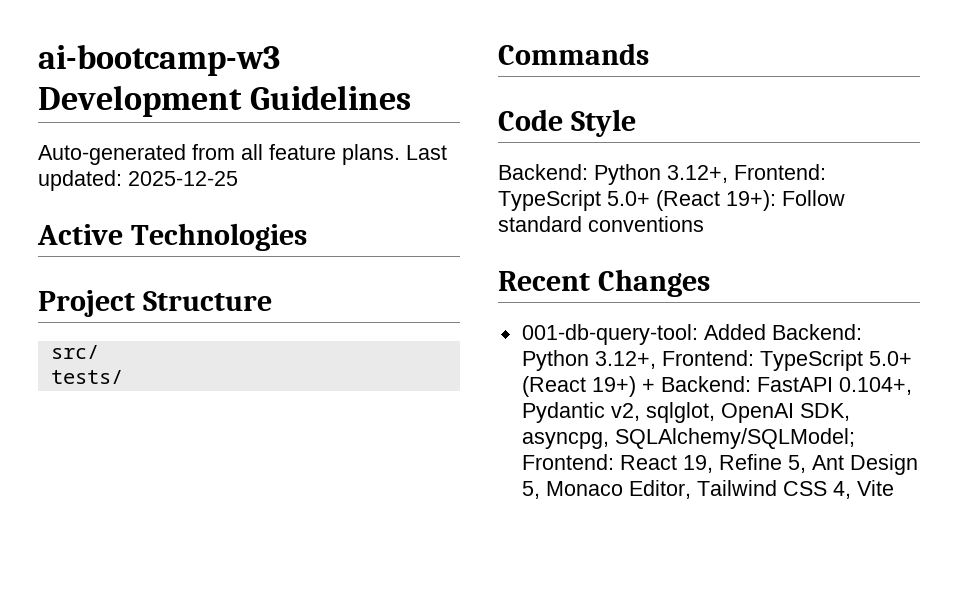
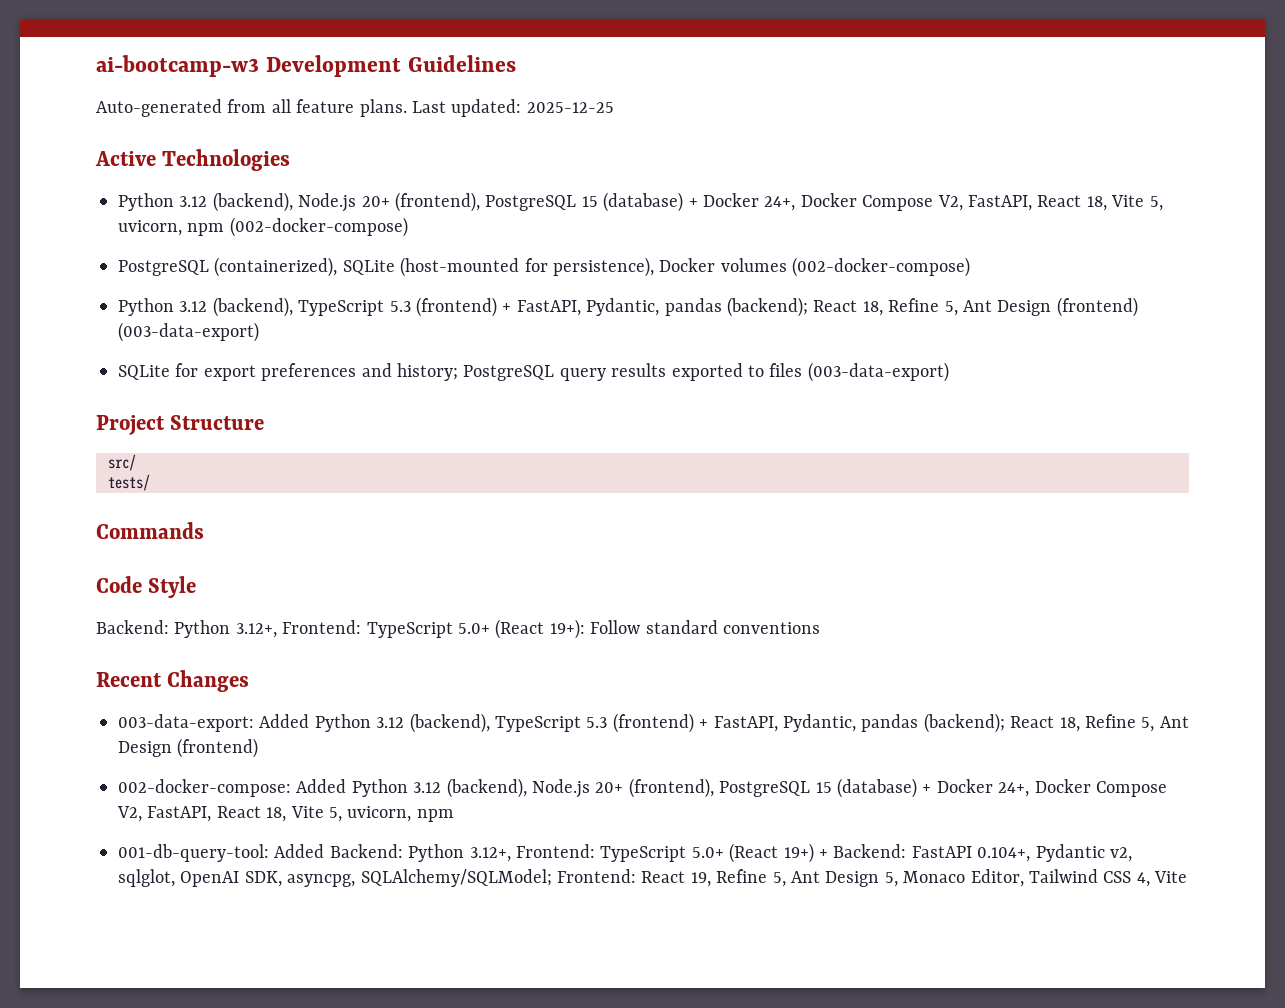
+ Python 3.12 (backend), Node.js 20+ (frontend), PostgreSQL 15 (database) + Docker 24+, Docker Compose V2, FastAPI, React 18, Vite 5, uvicorn, npm (002-docker-compose)
+ PostgreSQL (containerized), SQLite (host-mounted for persistence), Docker volumes (002-docker-compose)
+ Python 3.12 (backend), TypeScript 5.3 (frontend) + FastAPI, Pydantic, pandas (backend); React 18, Refine 5, Ant Design (frontend) (003-data-export)
+ SQLite for export preferences and history; PostgreSQL query results exported to files (003-data-export)
+ 003-data-export: Added Python 3.12 (backend), TypeScript 5.3 (frontend) + FastAPI, Pydantic, pandas (backend); React 18, Refine 5, Ant Design (frontend)
+ 002-docker-compose: Added Python 3.12 (backend), Node.js 20+ (frontend), PostgreSQL 15 (database) + Docker 24+, Docker Compose V2, FastAPI, React 18, Vite 5, uvicorn, npm

